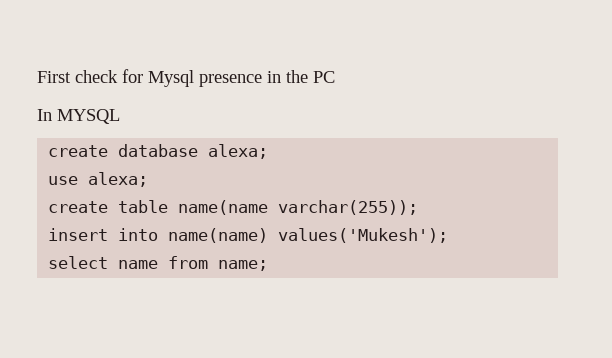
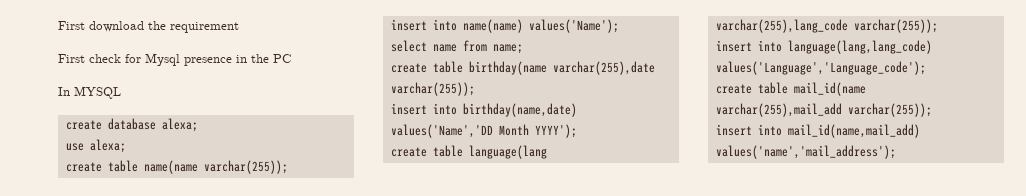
+ First download the requirement
- insert into name(name) values('Mukesh');
+ insert into name(name) values('Name');
+ create table birthday(name varchar(255),date varchar(255));
+ insert into birthday(name,date) values('Name','DD Month YYYY');
+ create table language(lang varchar(255),lang_code varchar(255));
+ insert into language(lang,lang_code) values('Language','Language_code');
+ create table mail_id(name varchar(255),mail_add varchar(255));
+ insert into mail_id(name,mail_add) values('name','mail_address');

